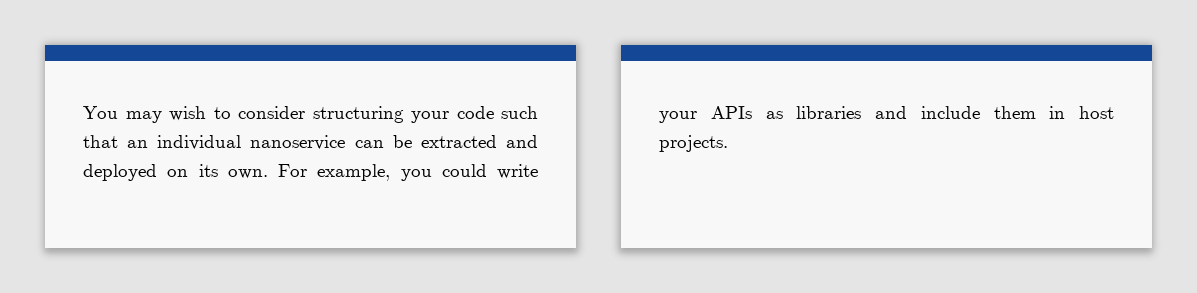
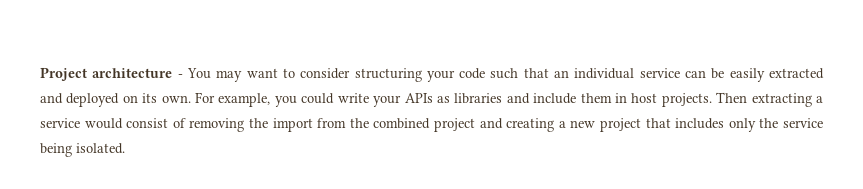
- You may wish to consider structuring your code such that an individual nanoservice can be extracted and deployed on its own.
+ Project architecture - You may want to consider structuring your code such that an individual service can be easily extracted and deployed on its own.
+ Then extracting a service would consist of removing the import from the combined project and creating a new project that includes only the service being isolated.

